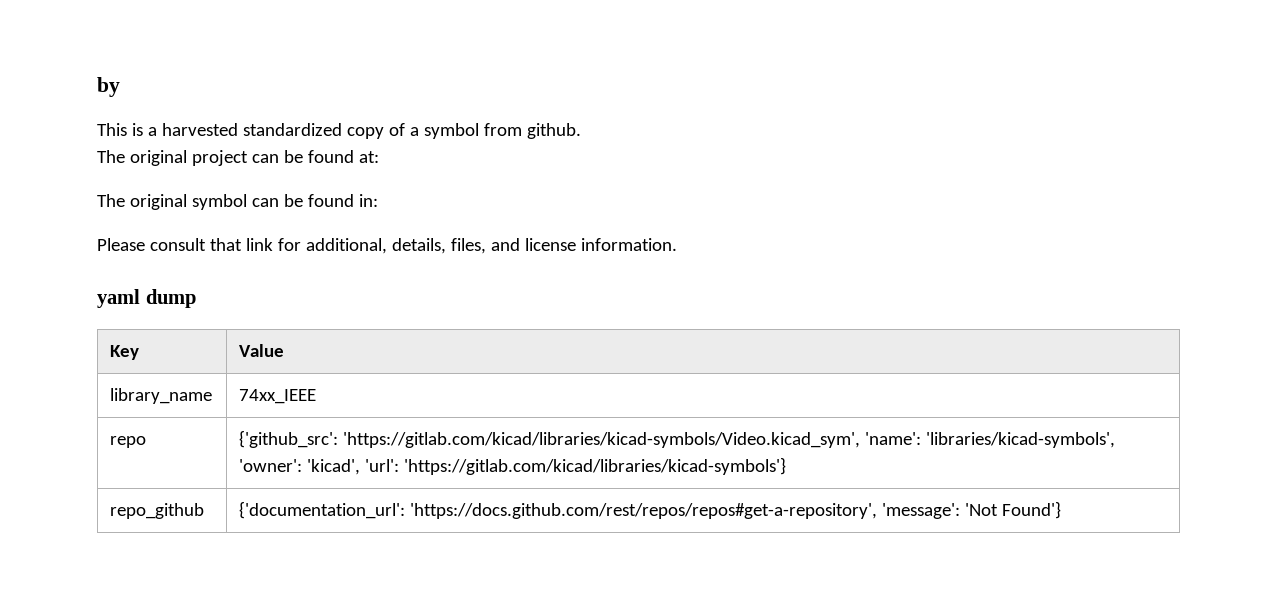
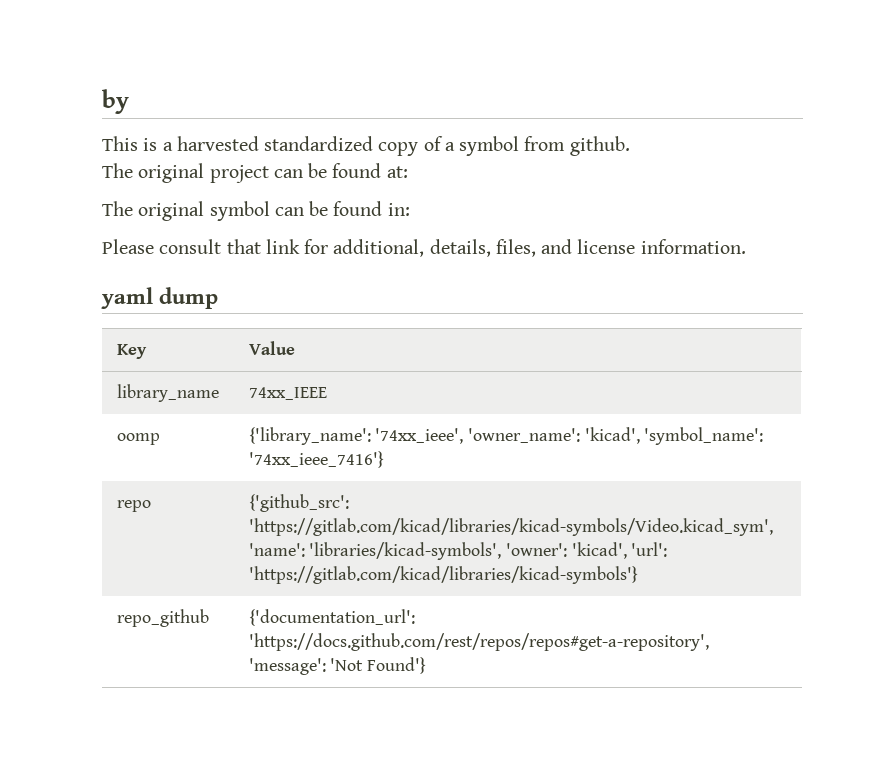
+ oomp | {'library_name': '74xx_ieee', 'owner_name': 'kicad', 'symbol_name': '74xx_ieee_7416'}

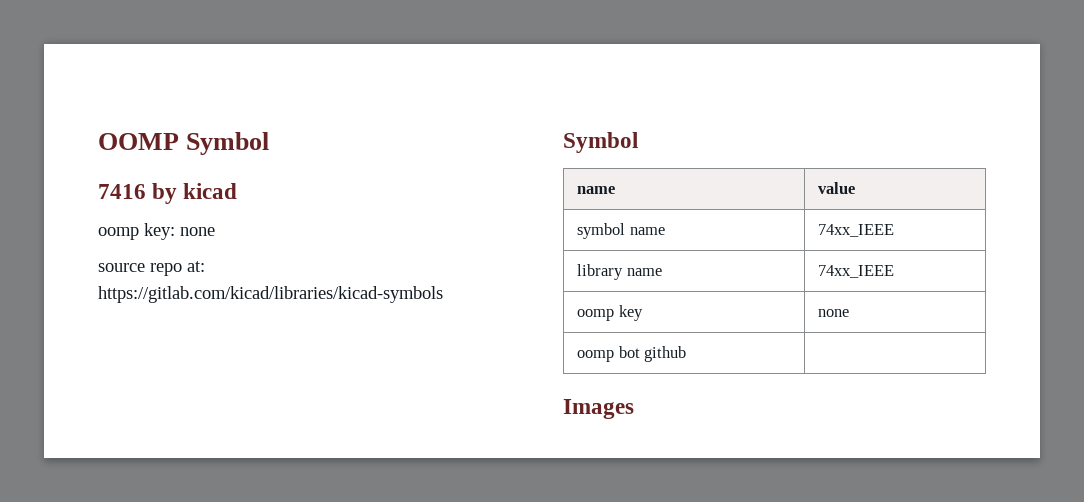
- by
- This is a harvested standardized copy of a symbol from github.
- The original project can be found at:
- The original symbol can be found in:
- Please consult that link for additional, details, files, and license information.
- yaml dump
- Key | Value
- library_name | 74xx_IEEE
- oomp | {'library_name': '74xx_ieee', 'owner_name': 'kicad', 'symbol_name': '74xx_ieee_7416'}
- repo | {'github_src': 'https://gitlab.com/kicad/libraries/kicad-symbols/Video.kicad_sym', 'name': 'libraries/kicad-symbols', 'owner': 'kicad', 'url': 'https://gitlab.com/kicad/libraries/kicad-symbols'}
- repo_github | {'documentation_url': 'https://docs.github.com/rest/repos/repos#get-a-repository', 'message': 'Not Found'}
+ OOMP Symbol
+ 7416 by kicad
+ oomp key: none
+ source repo at: https://gitlab.com/kicad/libraries/kicad-symbols
+ Symbol
+ name | value
+ symbol name | 74xx_IEEE
+ library name | 74xx_IEEE
+ oomp key | none
+ oomp bot github |
+ Images

